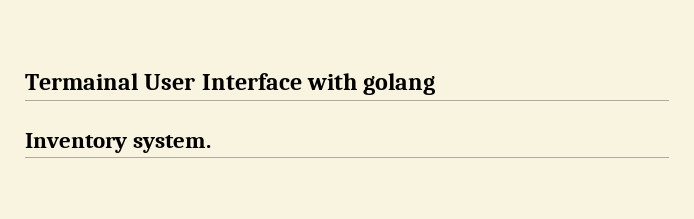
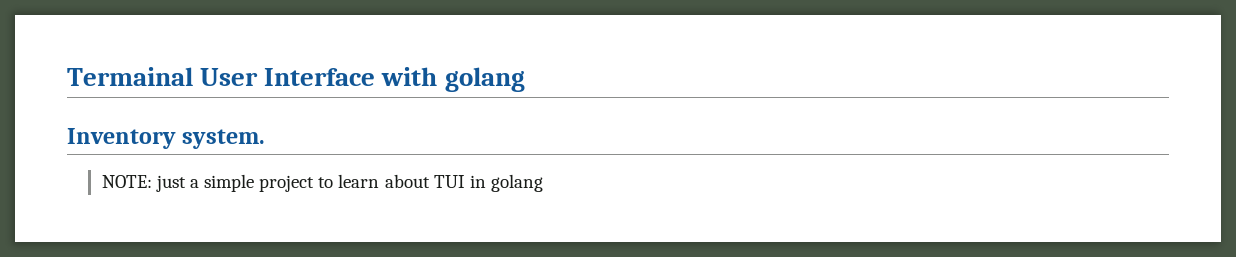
+ NOTE: just a simple project to learn about TUI in golang

